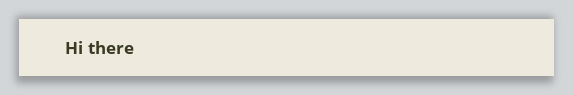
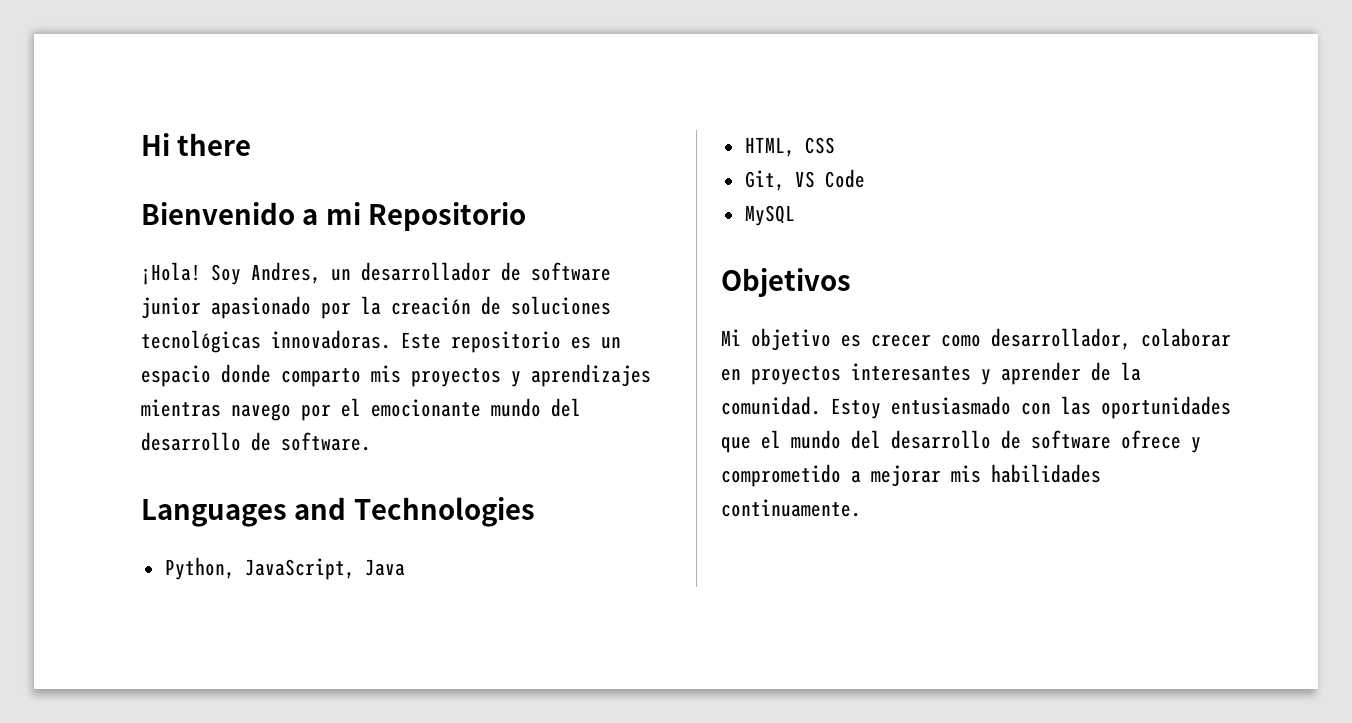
+ Bienvenido a mi Repositorio
+ ¡Hola! Soy Andres, un desarrollador de software junior apasionado por la creación de soluciones tecnológicas innovadoras. Este repositorio es un espacio donde comparto mis proyectos y aprendizajes mientras navego por el emocionante mundo del desarrollo de software.
+ Languages and Technologies
+ Python, JavaScript, Java
+ HTML, CSS
+ Git, VS Code
+ MySQL
+ Objetivos
+ Mi objetivo es crecer como desarrollador, colaborar en proyectos interesantes y aprender de la comunidad. Estoy entusiasmado con las oportunidades que el mundo del desarrollo de software ofrece y comprometido a mejorar mis habilidades continuamente.

